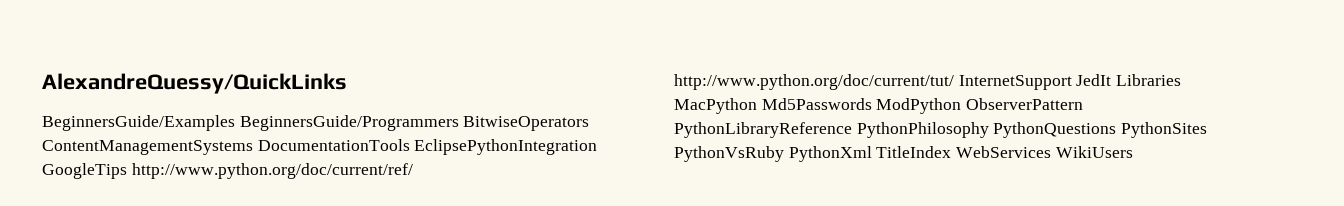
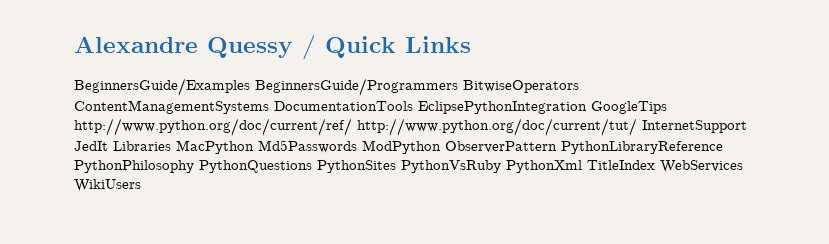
- AlexandreQuessy/QuickLinks
+ Alexandre Quessy / Quick Links

